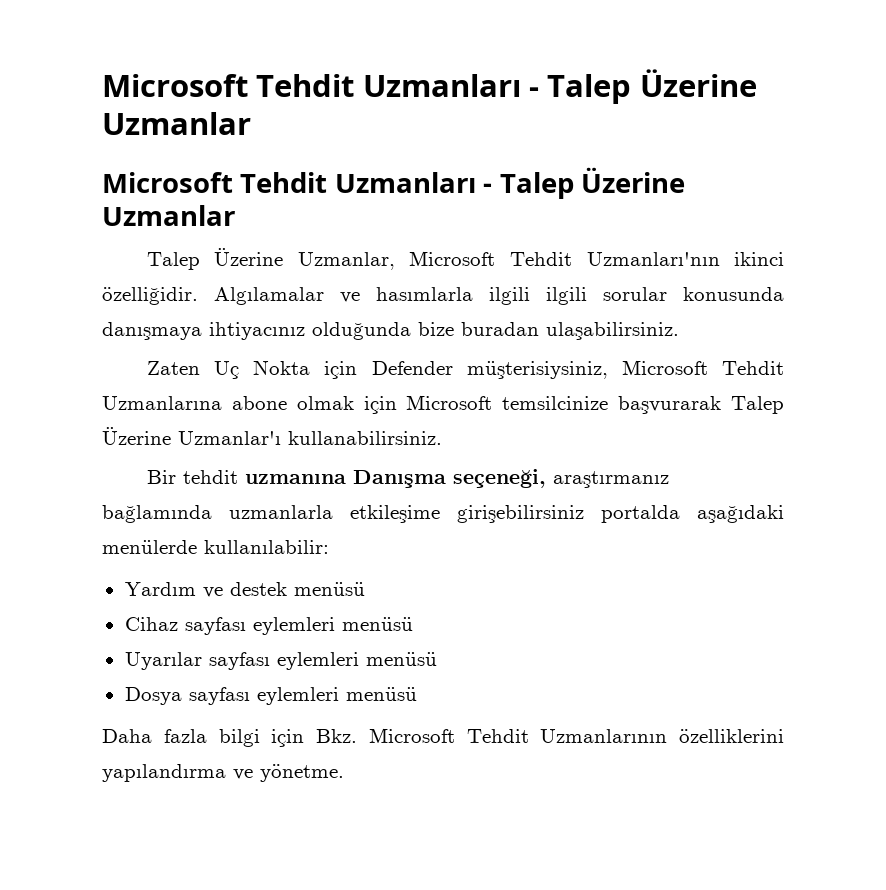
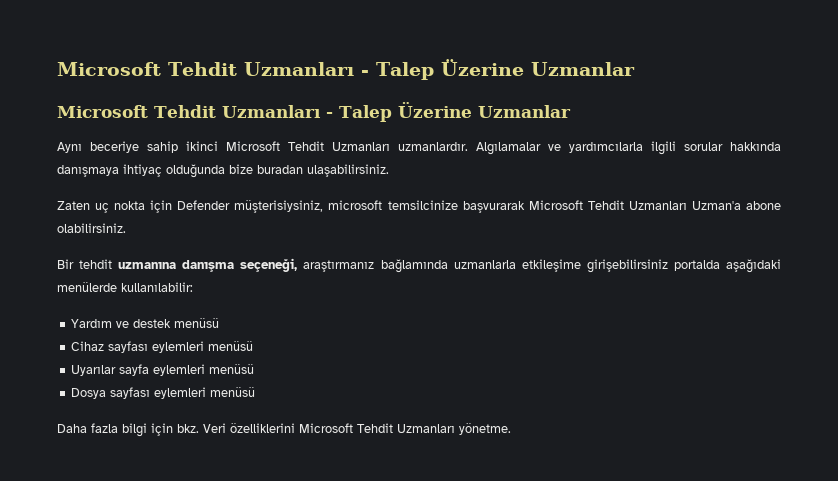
- Talep Üzerine Uzmanlar, Microsoft Tehdit Uzmanları'nın ikinci özelliğidir. Algılamalar ve hasımlarla ilgili ilgili sorular konusunda danışmaya ihtiyacınız olduğunda bize buradan ulaşabilirsiniz.
+ Aynı beceriye sahip ikinci Microsoft Tehdit Uzmanları uzmanlardır. Algılamalar ve yardımcılarla ilgili sorular hakkında danışmaya ihtiyaç olduğunda bize buradan ulaşabilirsiniz.
- Zaten Uç Nokta için Defender müşterisiysiniz, Microsoft Tehdit Uzmanlarına abone olmak için Microsoft temsilcinize başvurarak Talep Üzerine Uzmanlar'ı kullanabilirsiniz.
+ Zaten uç nokta için Defender müşterisiysiniz, microsoft temsilcinize başvurarak Microsoft Tehdit Uzmanları Uzman'a abone olabilirsiniz.
- Bir tehdit uzmanına Danışma seçeneği, araştırmanız bağlamında uzmanlarla etkileşime girişebilirsiniz portalda aşağıdaki menülerde kullanılabilir:
+ Bir tehdit uzmanına danışma seçeneği, araştırmanız bağlamında uzmanlarla etkileşime girişebilirsiniz portalda aşağıdaki menülerde kullanılabilir:
- Uyarılar sayfası eylemleri menüsü
+ Uyarılar sayfa eylemleri menüsü
- Daha fazla bilgi için Bkz. Microsoft Tehdit Uzmanlarının özelliklerini yapılandırma ve yönetme.
+ Daha fazla bilgi için bkz. Veri özelliklerini Microsoft Tehdit Uzmanları yönetme.

